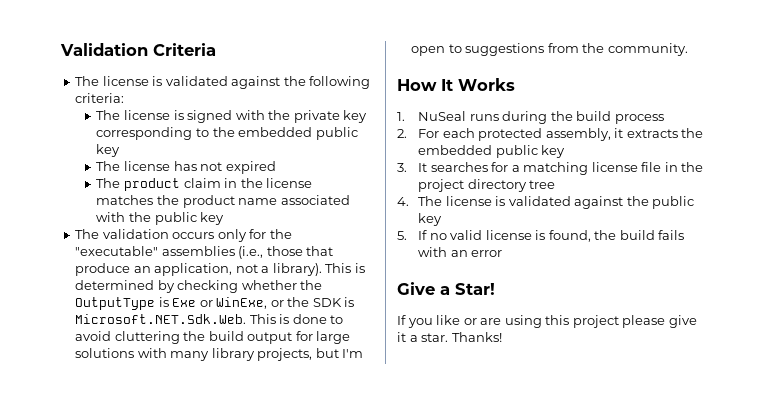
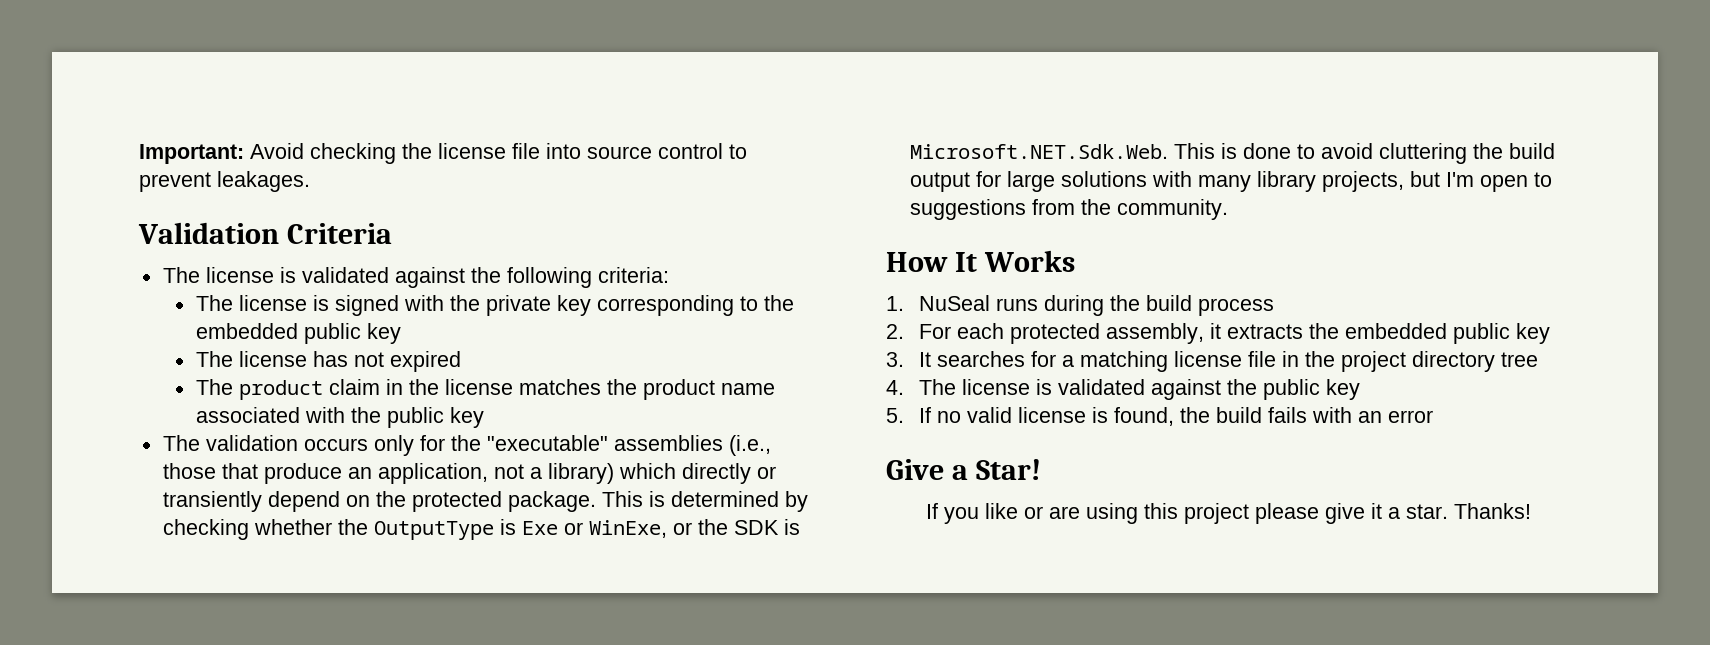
+ Important: Avoid checking the license file into source control to prevent leakages.
- The validation occurs only for the "executable" assemblies (i.e., those that produce an application, not a library).
+ The validation occurs only for the "executable" assemblies (i.e., those that produce an application, not a library) which directly or transiently depend on the protected package.

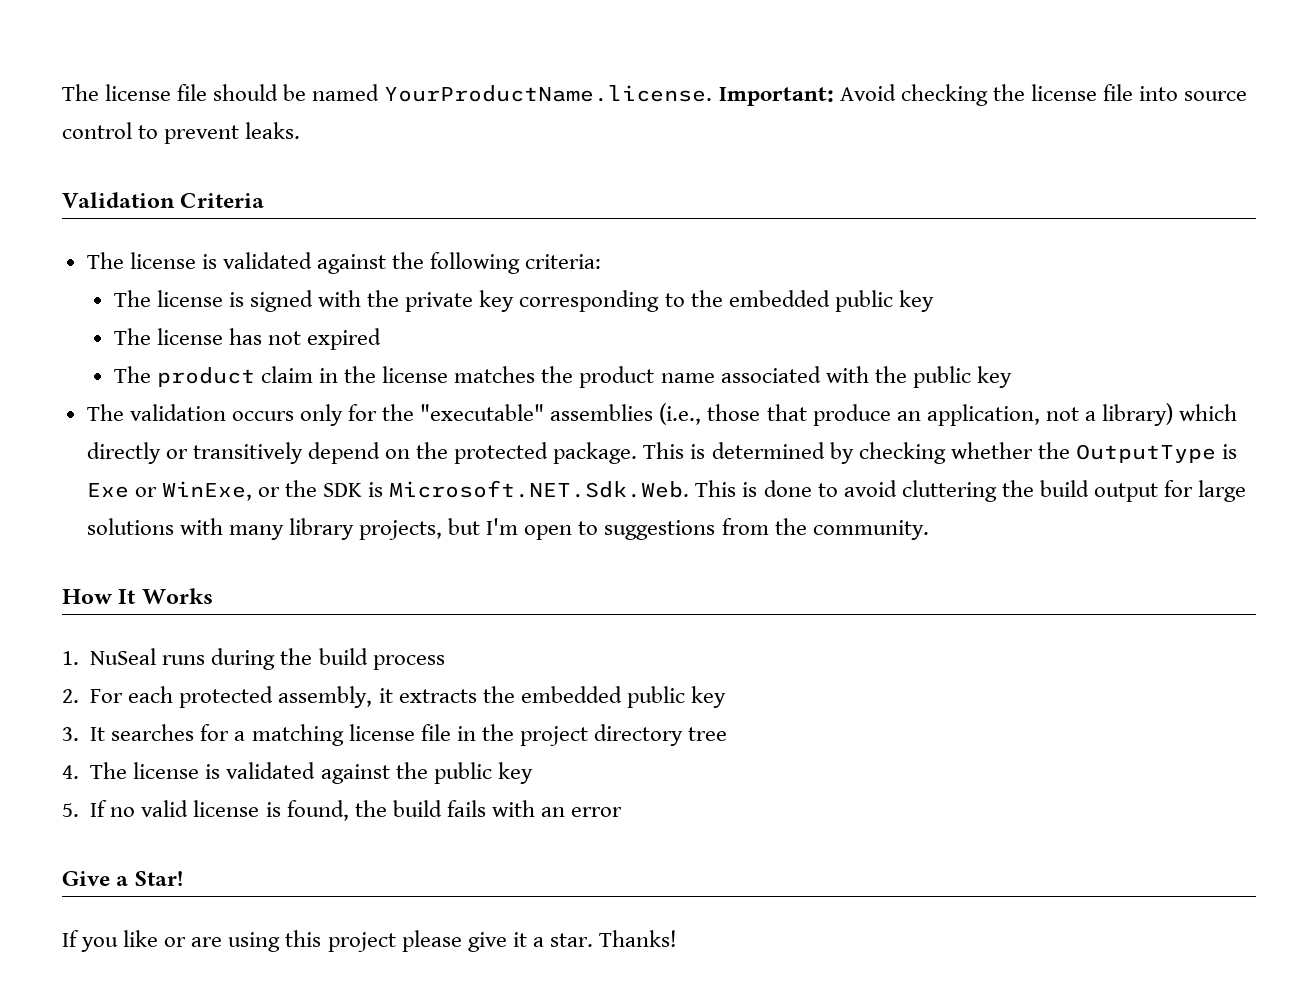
- Important: Avoid checking the license file into source control to prevent leakages.
+ The license file should be named YourProductName.license. Important: Avoid checking the license file into source control to prevent leaks.
- The validation occurs only for the "executable" assemblies (i.e., those that produce an application, not a library) which directly or transiently depend on the protected package.
+ The validation occurs only for the "executable" assemblies (i.e., those that produce an application, not a library) which directly or transitively depend on the protected package.

